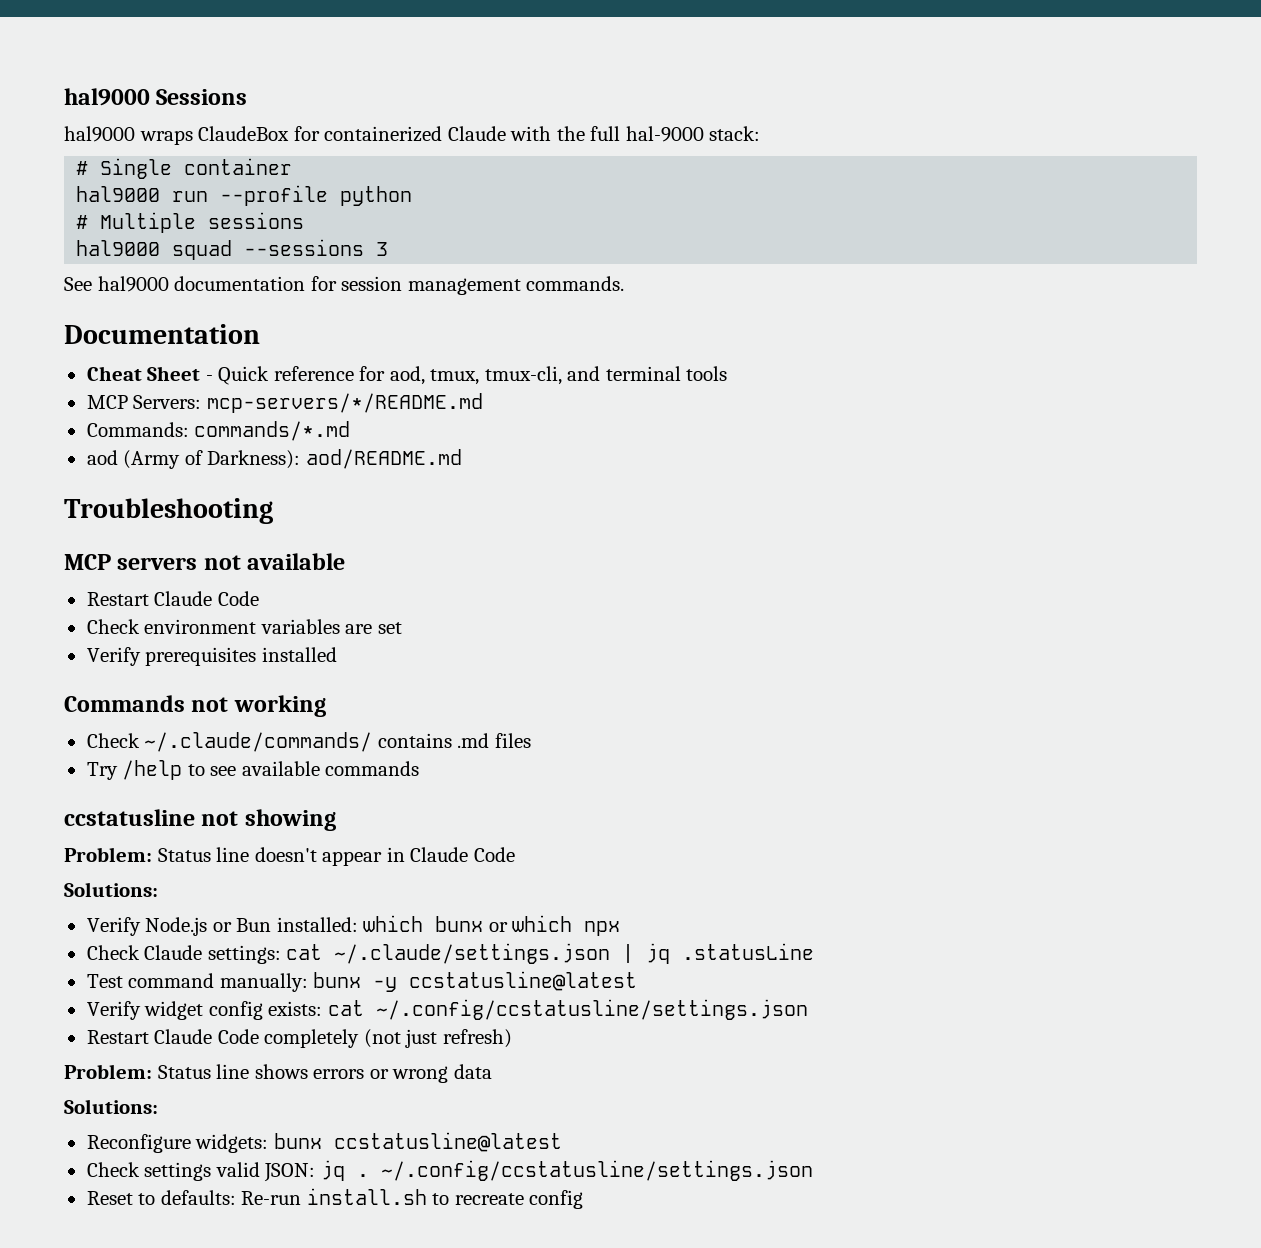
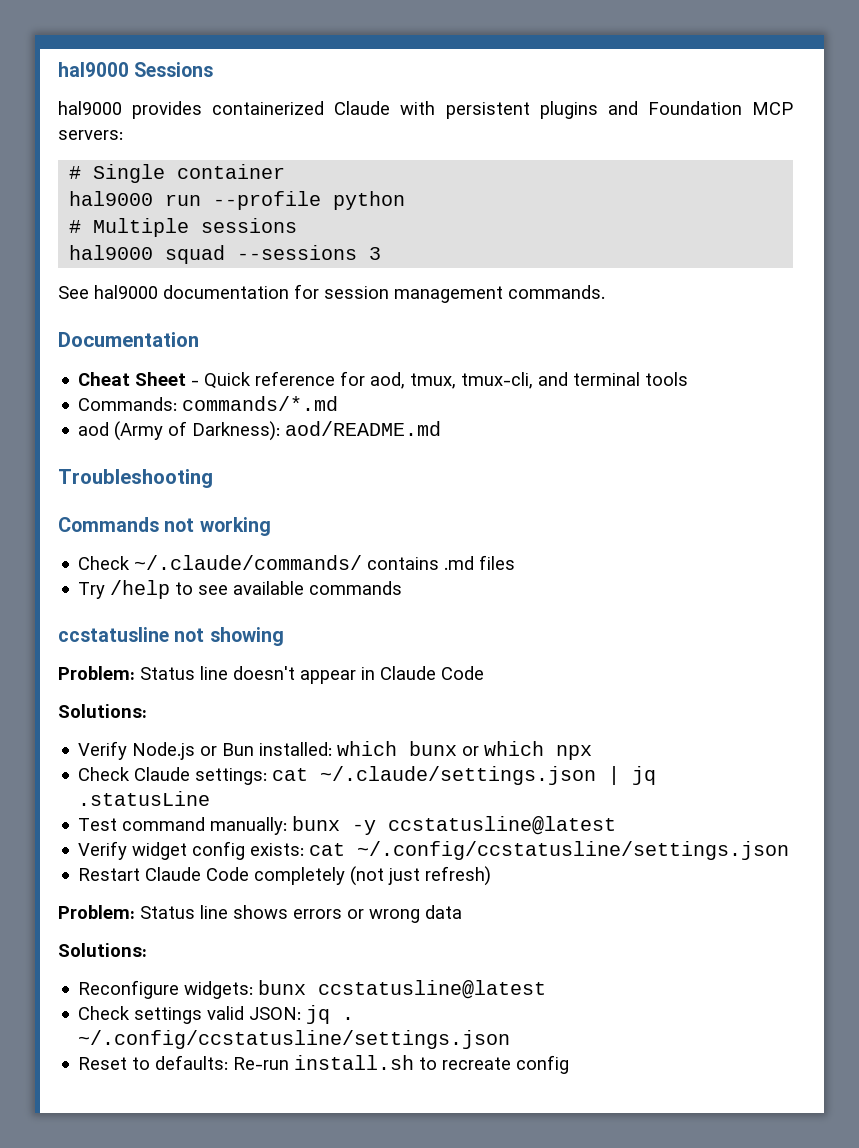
- hal9000 wraps ClaudeBox for containerized Claude with the full hal-9000 stack:
+ hal9000 provides containerized Claude with persistent plugins and Foundation MCP servers:
- MCP Servers: mcp-servers/*/README.md
- MCP servers not available
- Restart Claude Code
- Check environment variables are set
- Verify prerequisites installed

